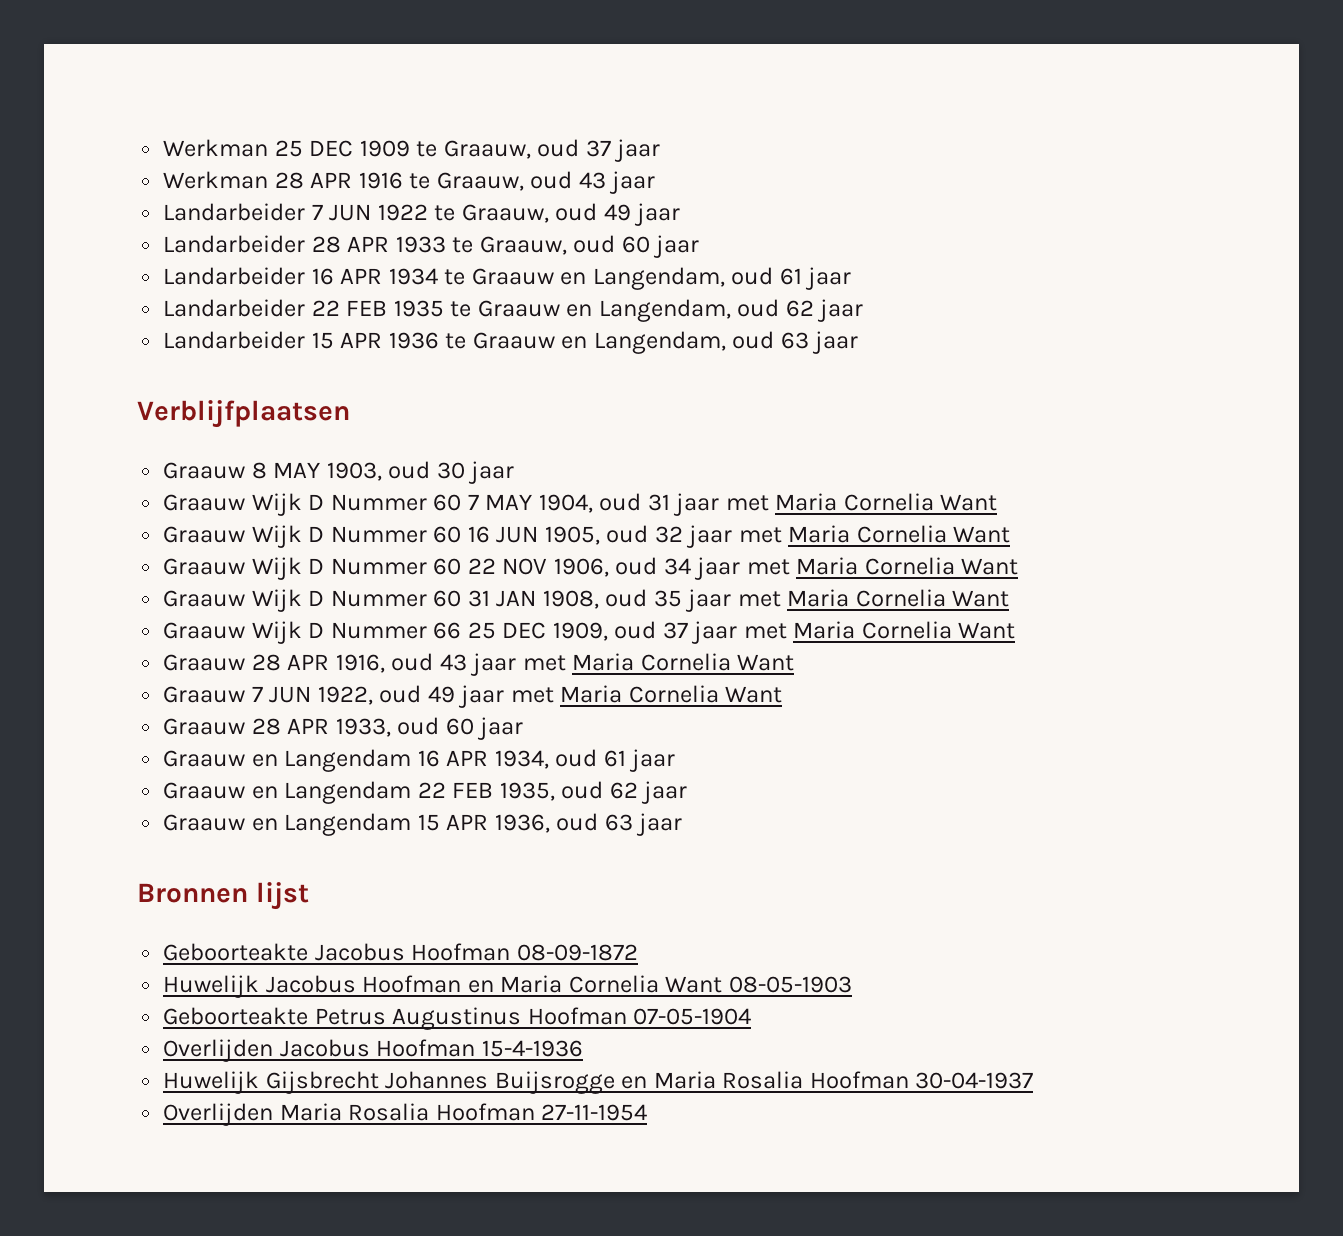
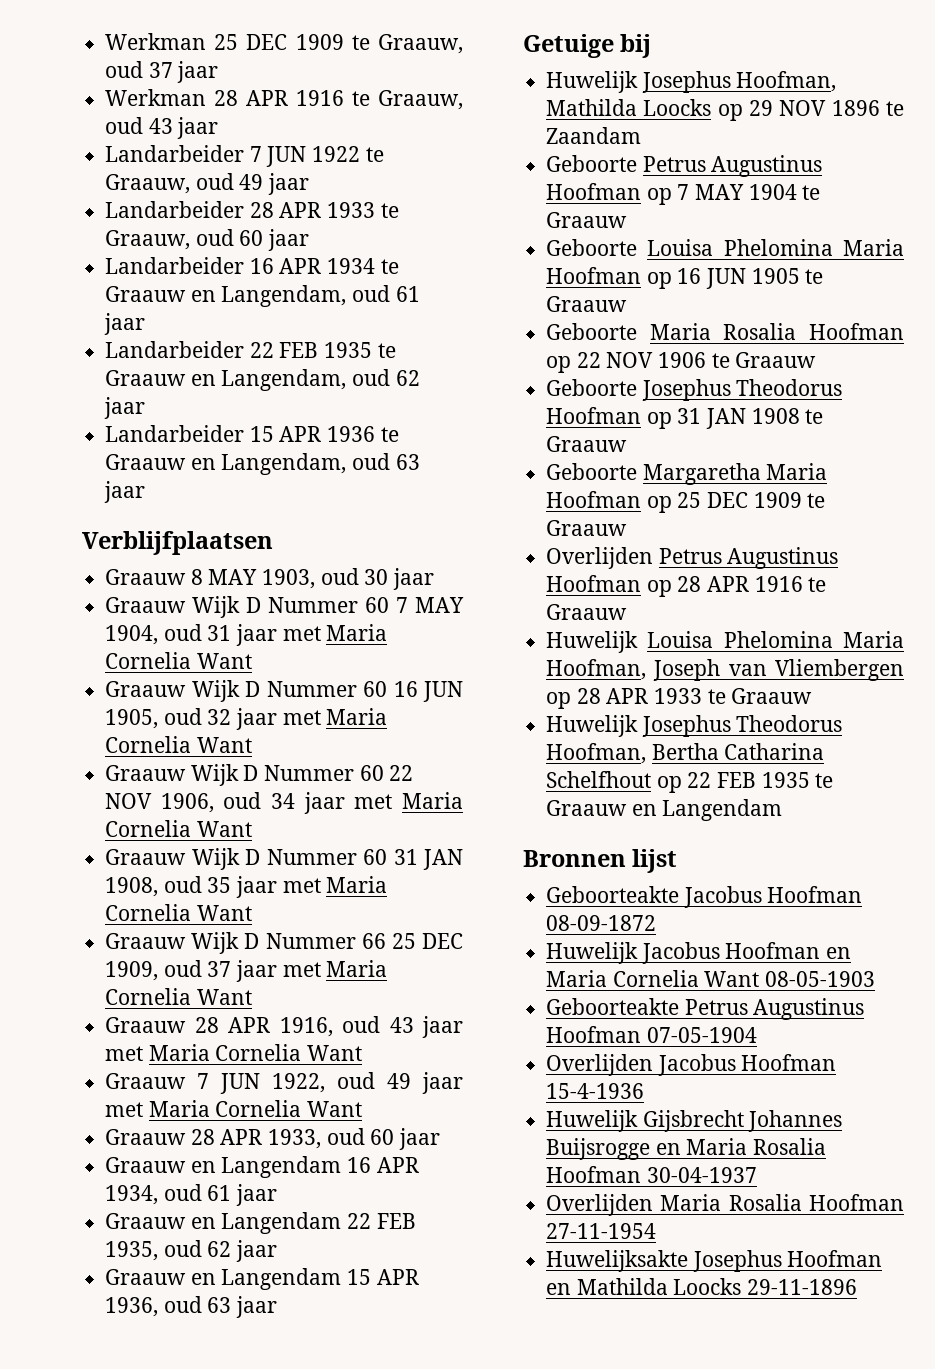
+ Getuige bij
+ Huwelijk Josephus Hoofman, Mathilda Loocks op 29 NOV 1896 te Zaandam
+ Geboorte Petrus Augustinus Hoofman op 7 MAY 1904 te Graauw
+ Geboorte Louisa Phelomina Maria Hoofman op 16 JUN 1905 te Graauw
+ Geboorte Maria Rosalia Hoofman op 22 NOV 1906 te Graauw
+ Geboorte Josephus Theodorus Hoofman op 31 JAN 1908 te Graauw
+ Geboorte Margaretha Maria Hoofman op 25 DEC 1909 te Graauw
+ Overlijden Petrus Augustinus Hoofman op 28 APR 1916 te Graauw
+ Huwelijk Louisa Phelomina Maria Hoofman, Joseph van Vliembergen op 28 APR 1933 te Graauw
+ Huwelijk Josephus Theodorus Hoofman, Bertha Catharina Schelfhout op 22 FEB 1935 te Graauw en Langendam
+ Huwelijksakte Josephus Hoofman en Mathilda Loocks 29-11-1896

